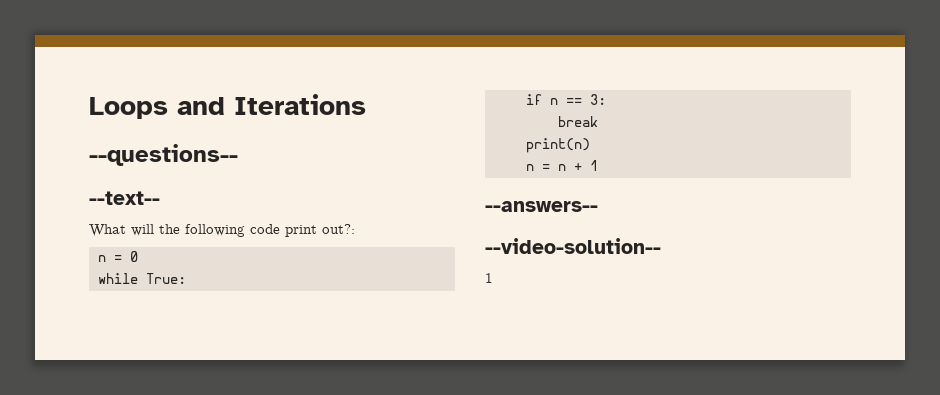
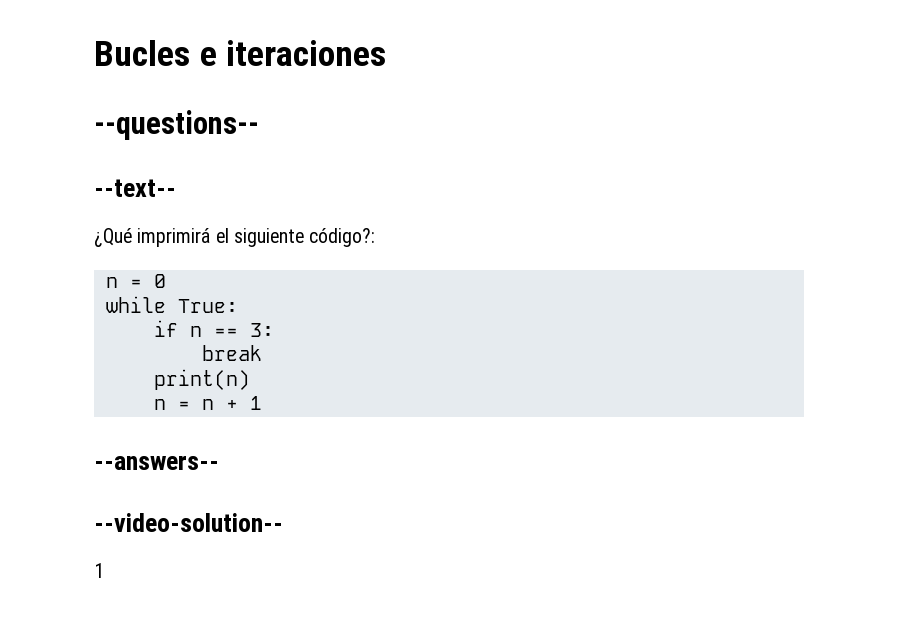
- Loops and Iterations
+ Bucles e iteraciones
- What will the following code print out?:
+ ¿Qué imprimirá el siguiente código?:

